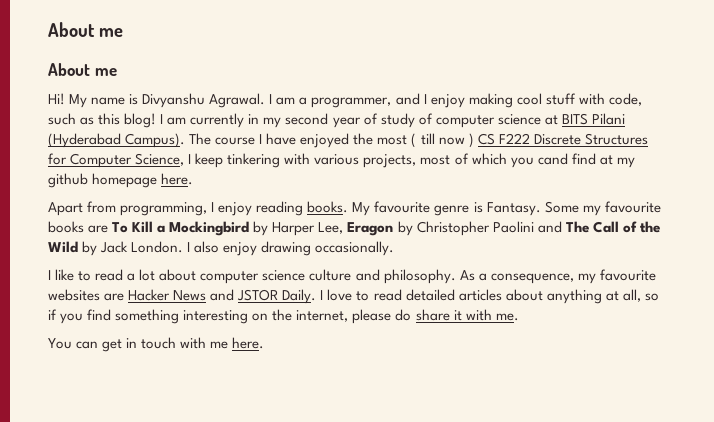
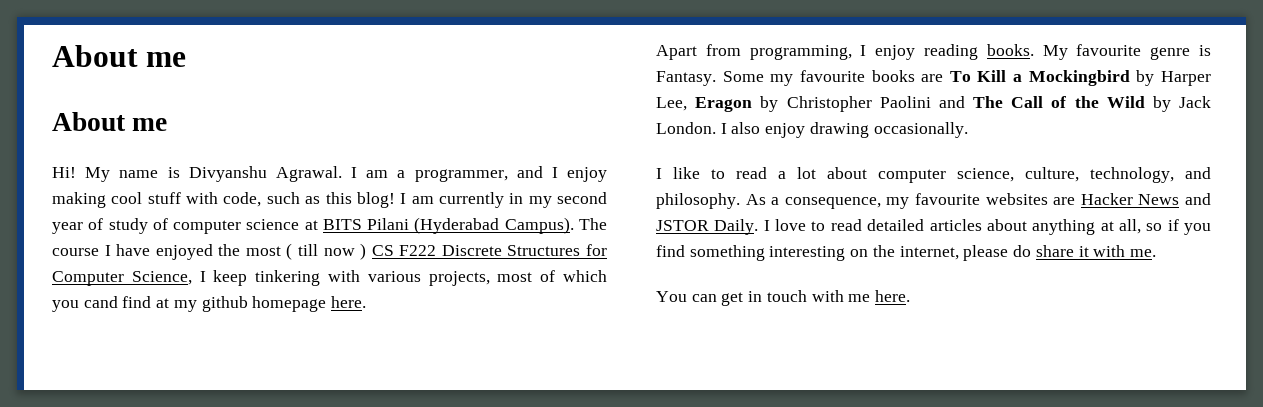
- I like to read a lot about computer science culture and philosophy.
+ I like to read a lot about computer science, culture, technology, and philosophy.

